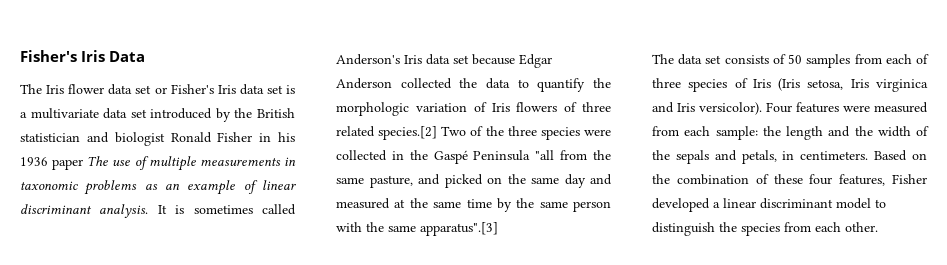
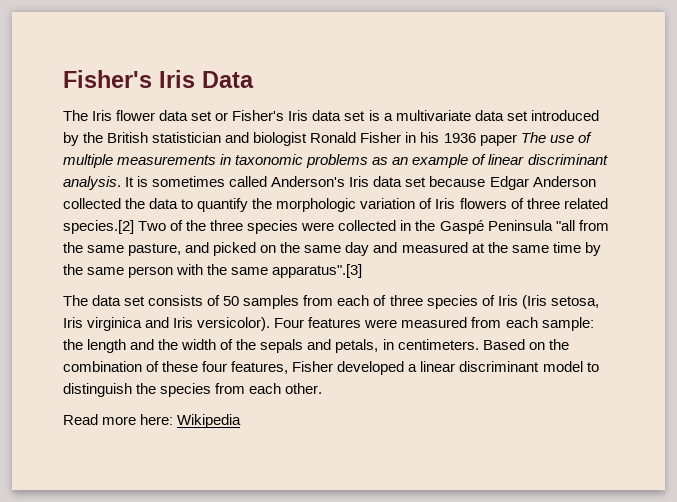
+ Read more here: Wikipedia

